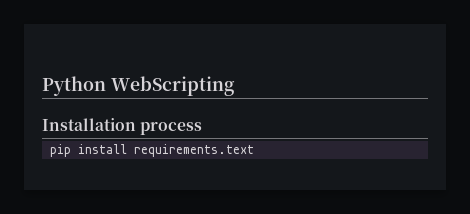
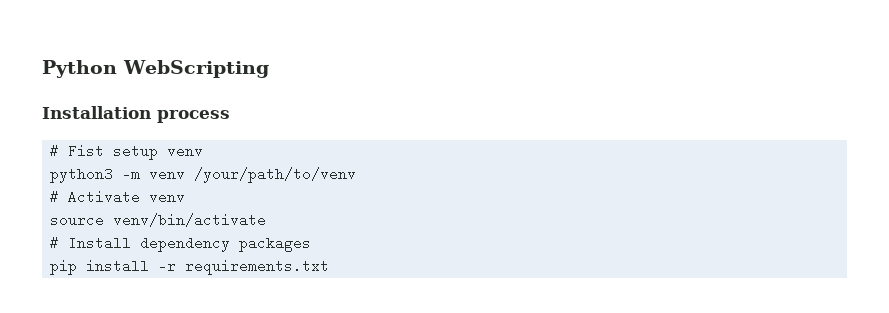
+ # Fist setup venv
+ python3 -m venv /your/path/to/venv
+ # Activate venv
+ source venv/bin/activate
+ # Install dependency packages
- pip install requirements.text
+ pip install -r requirements.txt

